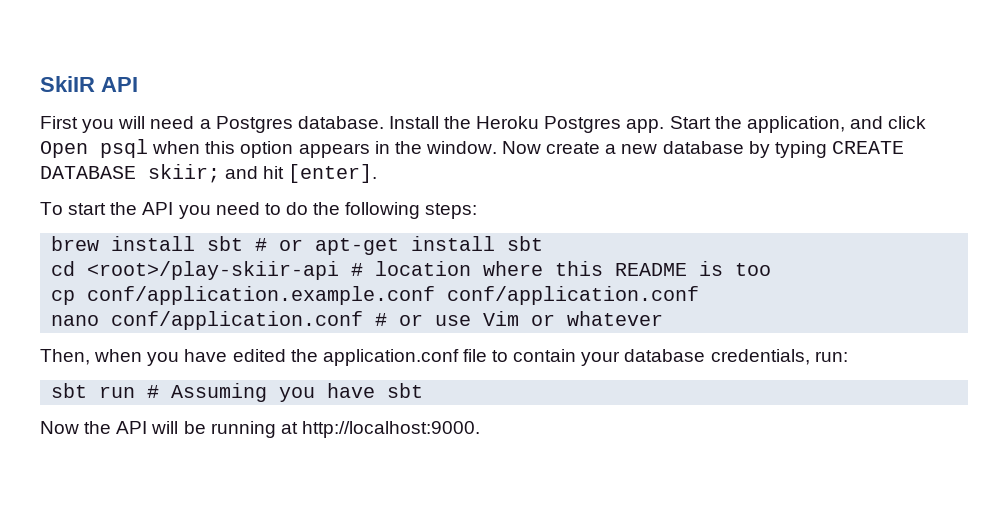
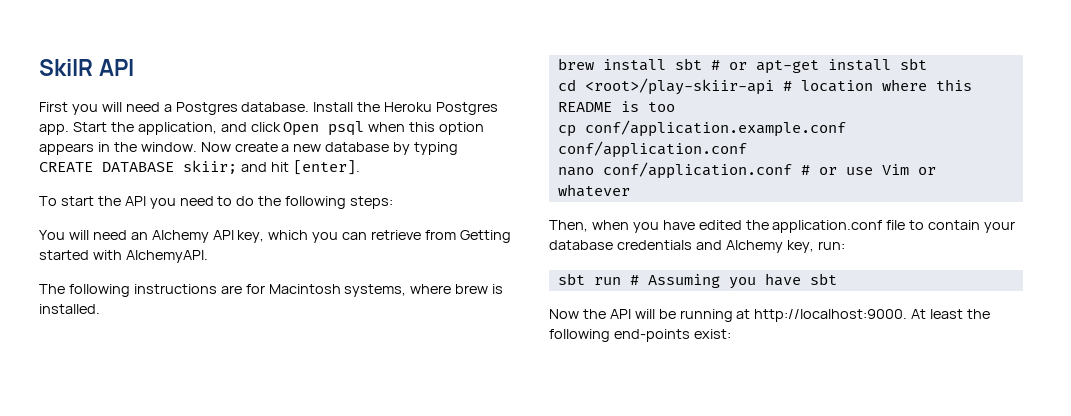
+ You will need an Alchemy API key, which you can retrieve from Getting started with AlchemyAPI.
+ The following instructions are for Macintosh systems, where brew is installed.
- Then, when you have edited the application.conf file to contain your database credentials, run:
+ Then, when you have edited the application.conf file to contain your database credentials and Alchemy key, run:
+ At least the following end-points exist:

